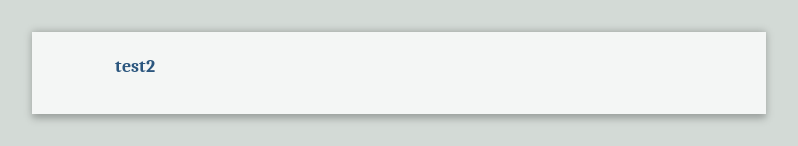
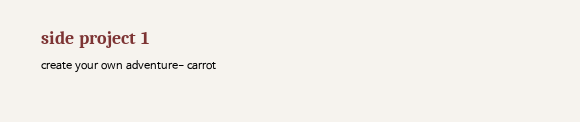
- test2
+ side project 1
+ create your own adventure- carrot

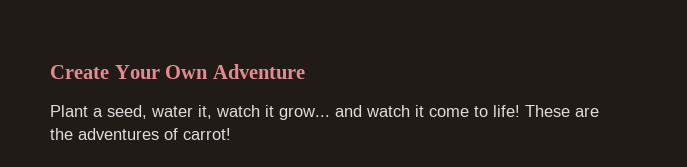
- side project 1
- create your own adventure- carrot
+ Create Your Own Adventure
+ Plant a seed, water it, watch it grow... and watch it come to life! These are the adventures of carrot!

